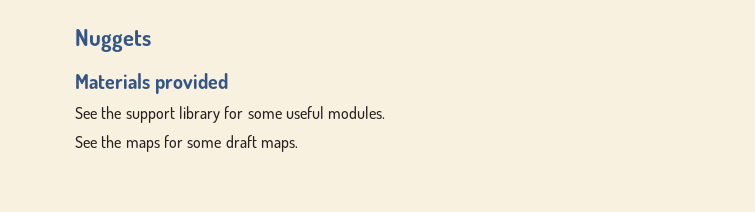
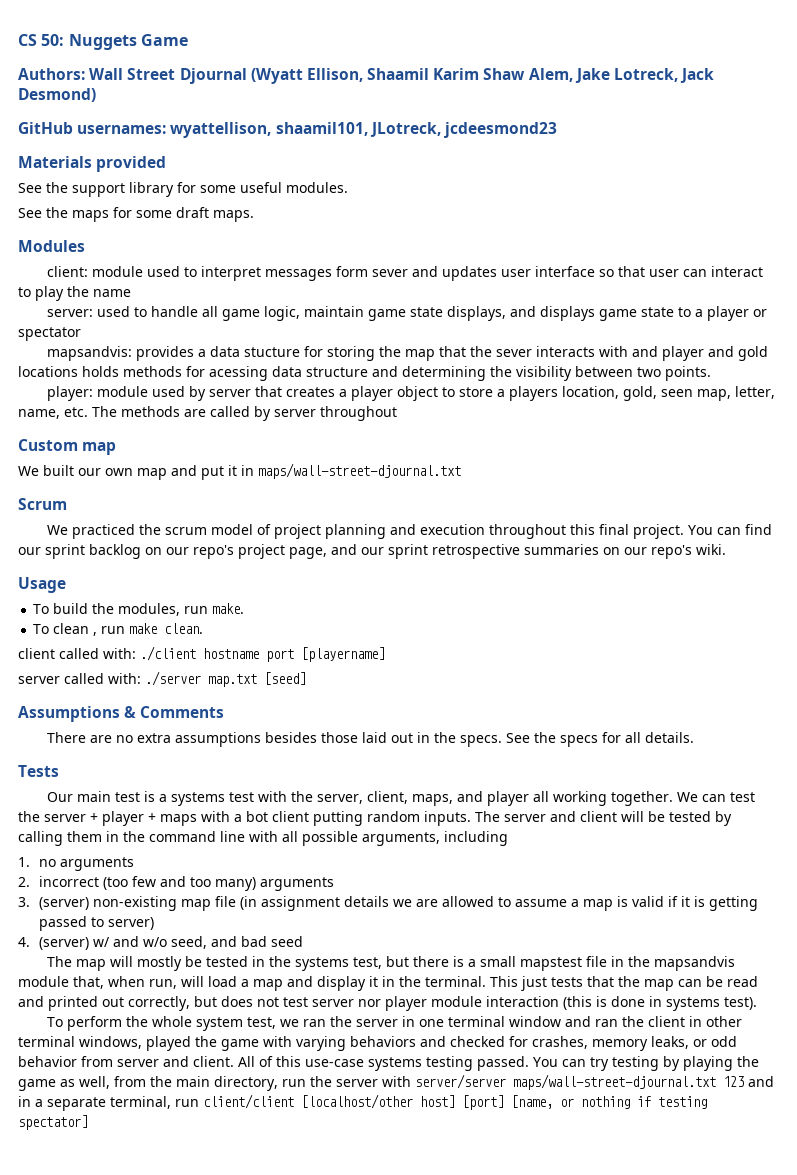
- Nuggets
+ CS 50: Nuggets Game
+ Authors: Wall Street Djournal (Wyatt Ellison, Shaamil Karim Shaw Alem, Jake Lotreck, Jack Desmond)
+ GitHub usernames: wyattellison, shaamil101, JLotreck, jcdeesmond23
+ Modules
+ client: module used to interpret messages form sever and updates user interface so that user can interact to play the name
+ server: used to handle all game logic, maintain game state displays, and displays game state to a player or spectator
+ mapsandvis: provides a data stucture for storing the map that the sever interacts with and player and gold locations holds methods for acessing data structure and determining the visibility between two points.
+ player: module used by server that creates a player object to store a players location, gold, seen map, letter, name, etc. The methods are called by server throughout
+ Custom map
+ We built our own map and put it in maps/wall-street-djournal.txt
+ Scrum
+ We practiced the scrum model of project planning and execution throughout this final project. You can find our sprint backlog on our repo's project page, and our sprint retrospective summaries on our repo's wiki.
+ Usage
+ To build the modules, run make.
+ To clean , run make clean.
+ client called with: ./client hostname port [playername]
+ server called with: ./server map.txt [seed]
+ Assumptions & Comments
+ There are no extra assumptions besides those laid out in the specs. See the specs for all details.
+ Tests
+ Our main test is a systems test with the server, client, maps, and player all working together. We can test the server + player + maps with a bot client putting random inputs. The server and client will be tested by calling them in the command line with all possible arguments, including
+ 1. no arguments
+ 2. incorrect (too few and too many) arguments
+ 3. (server) non-existing map file (in assignment details we are allowed to assume a map is valid if it is getting passed to server)
+ 4. (server) w/ and w/o seed, and bad seed
+ The map will mostly be tested in the systems test, but there is a small mapstest file in the mapsandvis module that, when run, will load a map and display it in the terminal. This just tests that the map can be read and printed out correctly, but does not test server nor player module interaction (this is done in systems test).
+ To perform the whole system test, we ran the server in one terminal window and ran the client in other terminal windows, played the game with varying behaviors and checked for crashes, memory leaks, or odd behavior from server and client. All of this use-case systems testing passed. You can try testing by playing the game as well, from the main directory, run the server with server/server maps/wall-street-djournal.txt 123 and in a separate terminal, run client/client [localhost/other host] [port] [name, or nothing if testing spectator]

